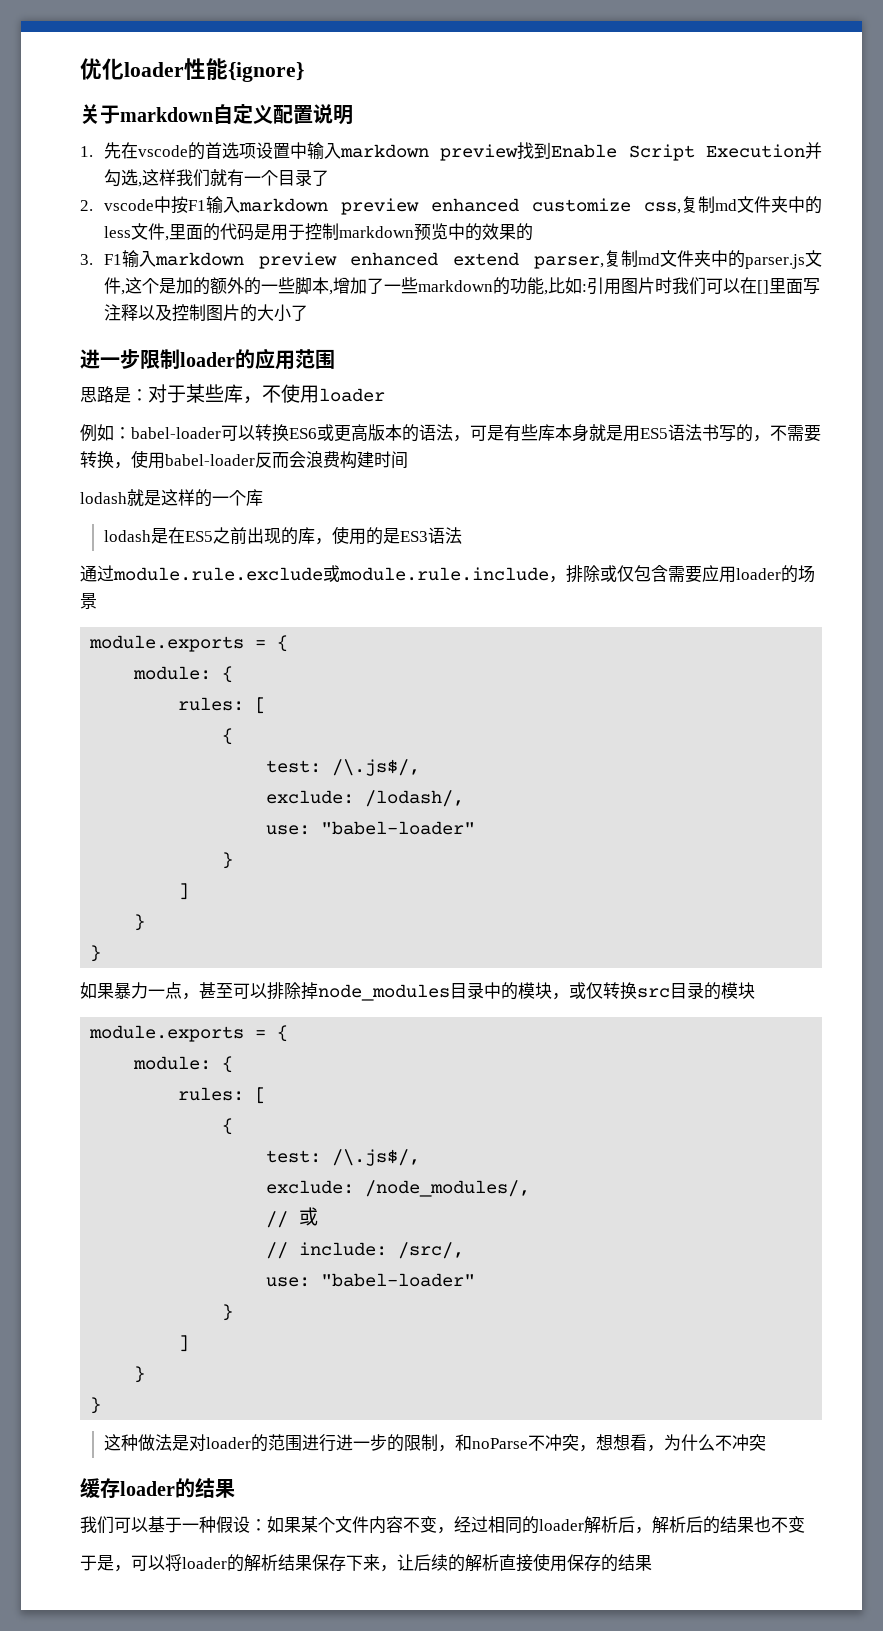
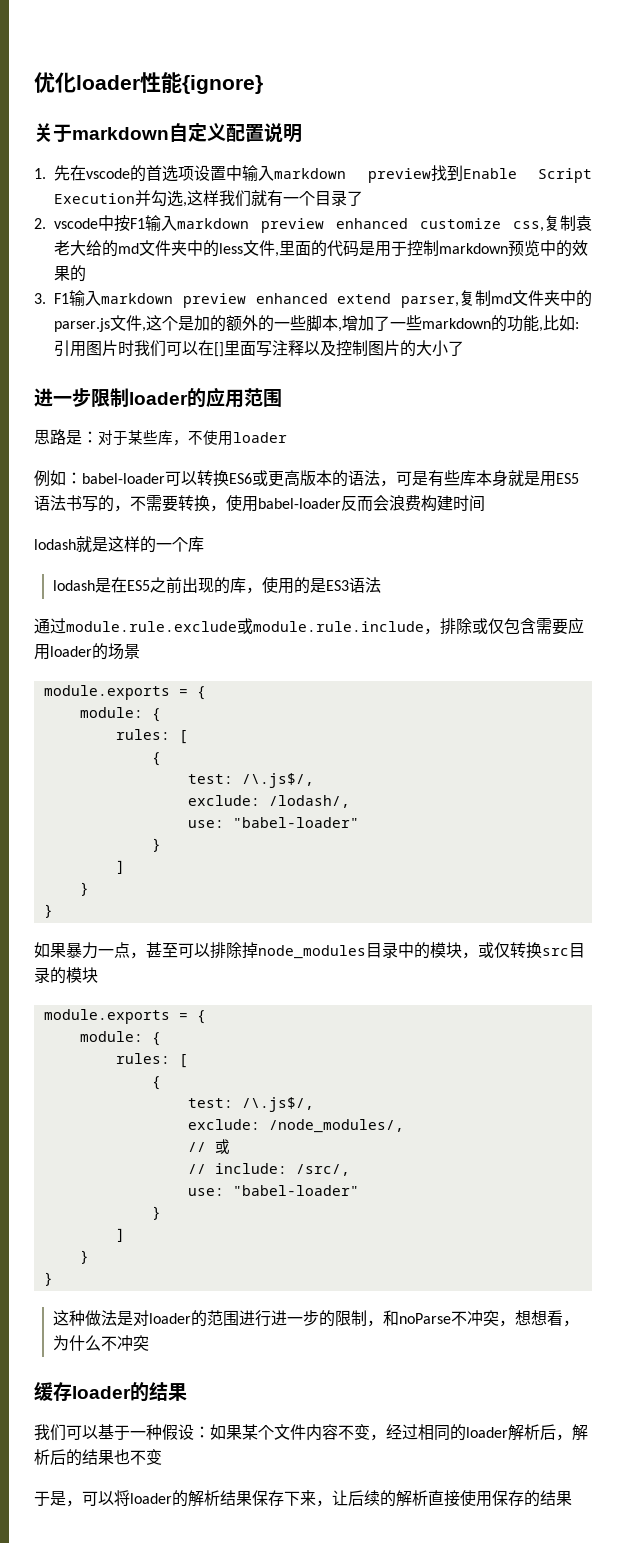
- 2. vscode中按F1输入markdown preview enhanced customize css,复制md文件夹中的less文件,里面的代码是用于控制markdown预览中的效果的
+ 2. vscode中按F1输入markdown preview enhanced customize css,复制袁老大给的md文件夹中的less文件,里面的代码是用于控制markdown预览中的效果的

